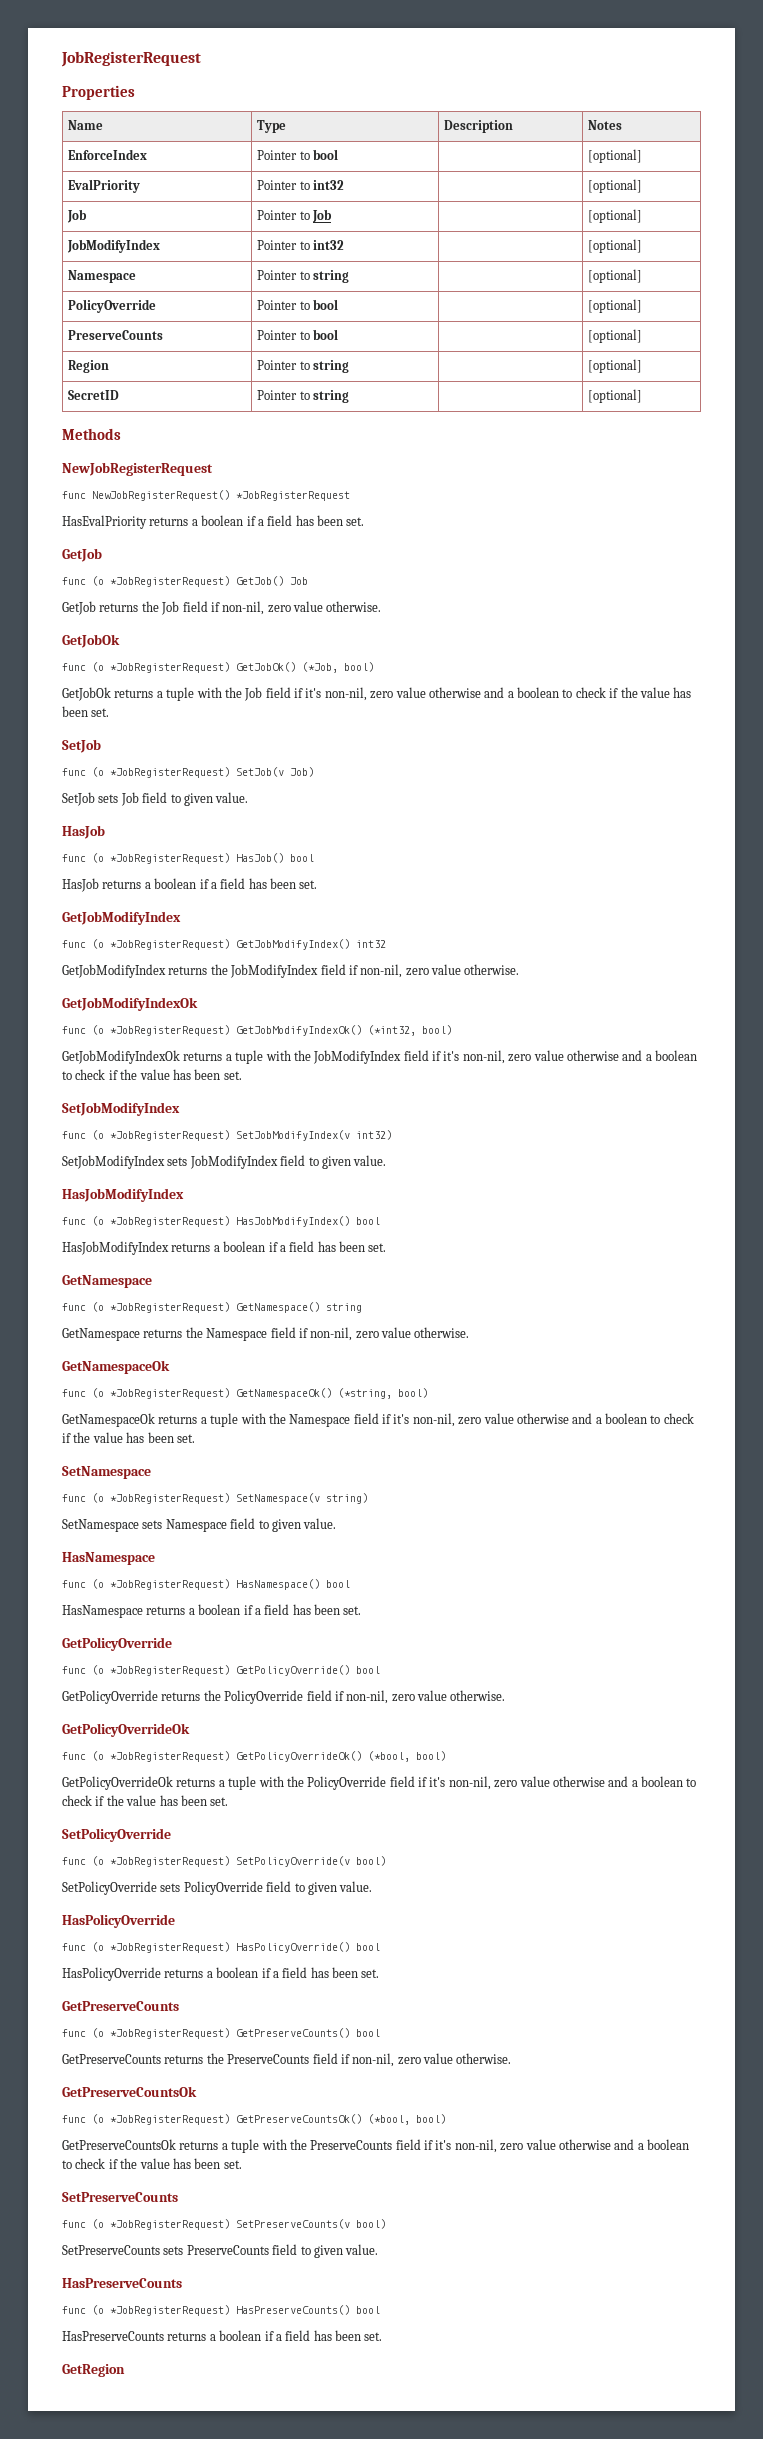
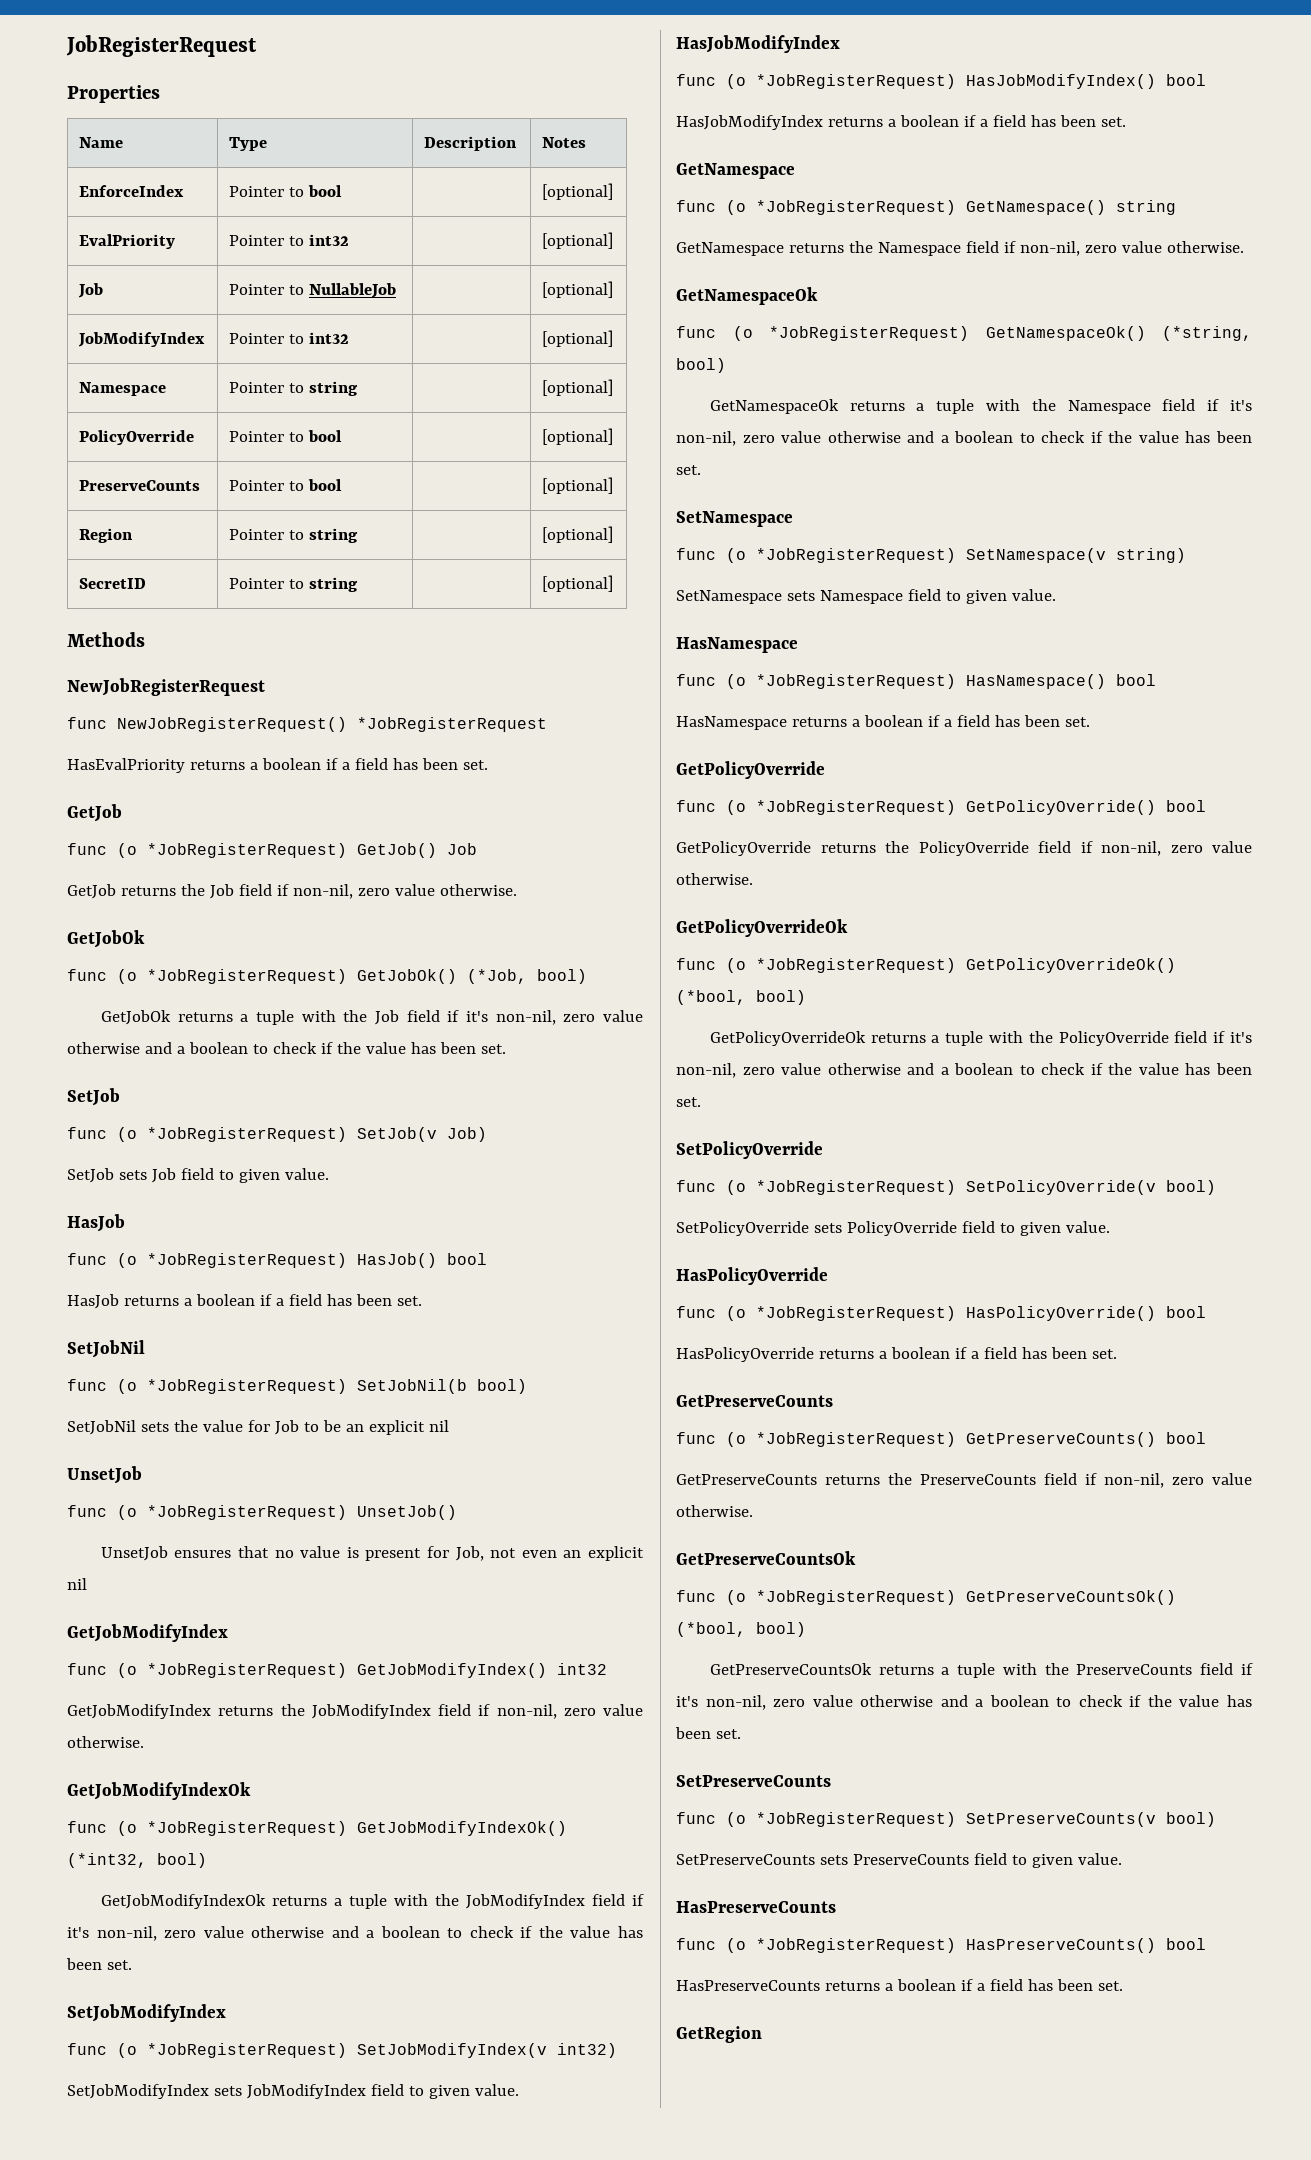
- Job | Pointer to Job | | [optional]
+ Job | Pointer to NullableJob | | [optional]
  HasJob returns a boolean if a field has been set.
+ SetJobNil
+ func (o *JobRegisterRequest) SetJobNil(b bool)
+ SetJobNil sets the value for Job to be an explicit nil
+ UnsetJob
+ func (o *JobRegisterRequest) UnsetJob()
+ UnsetJob ensures that no value is present for Job, not even an explicit nil

